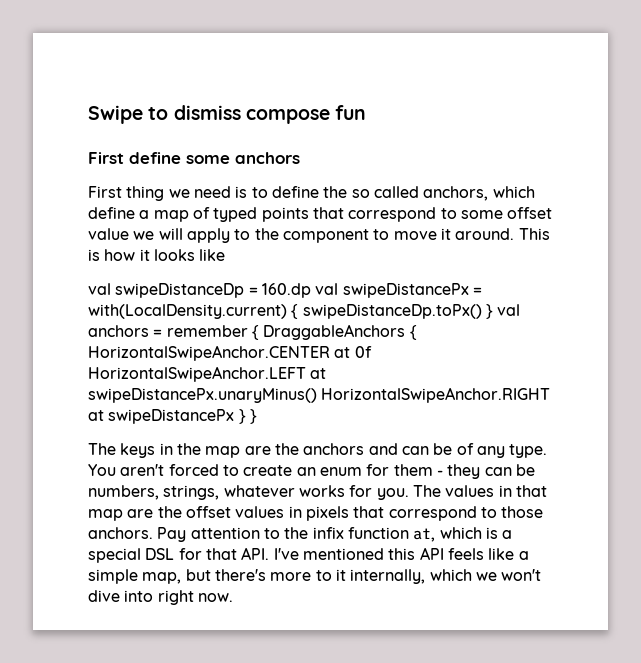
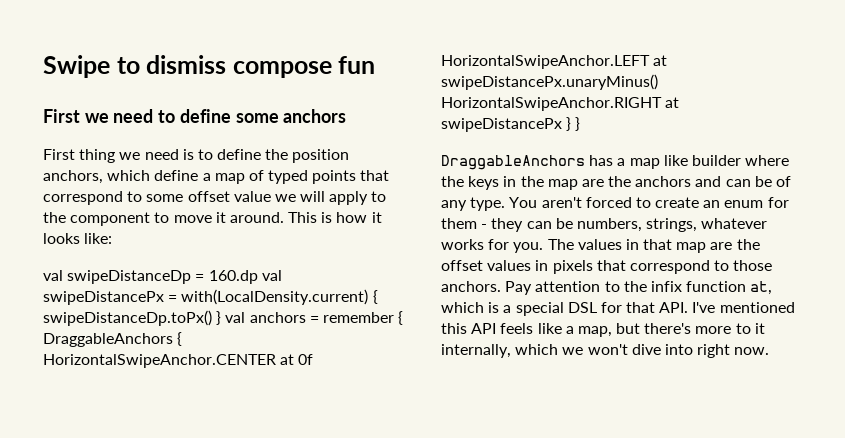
- First define some anchors
+ First we need to define some anchors
- First thing we need is to define the so called anchors, which define a map of typed points that correspond to some offset value we will apply to the component to move it around.
+ First thing we need is to define the position anchors, which define a map of typed points that correspond to some offset value we will apply to the component to move it around.
- This is how it looks like
+ This is how it looks like:
- The keys in the map are the anchors and can be of any type.
+ DraggableAnchors has a map like builder where the keys in the map are the anchors and can be of any type.
- Pay attention to the infix function at, which is a special DSL for that API. I've mentioned this API feels like a simple map, but there's more to it internally, which we won't dive into right now.
+ Pay attention to the infix function at, which is a special DSL for that API. I've mentioned this API feels like a map, but there's more to it internally, which we won't dive into right now.

